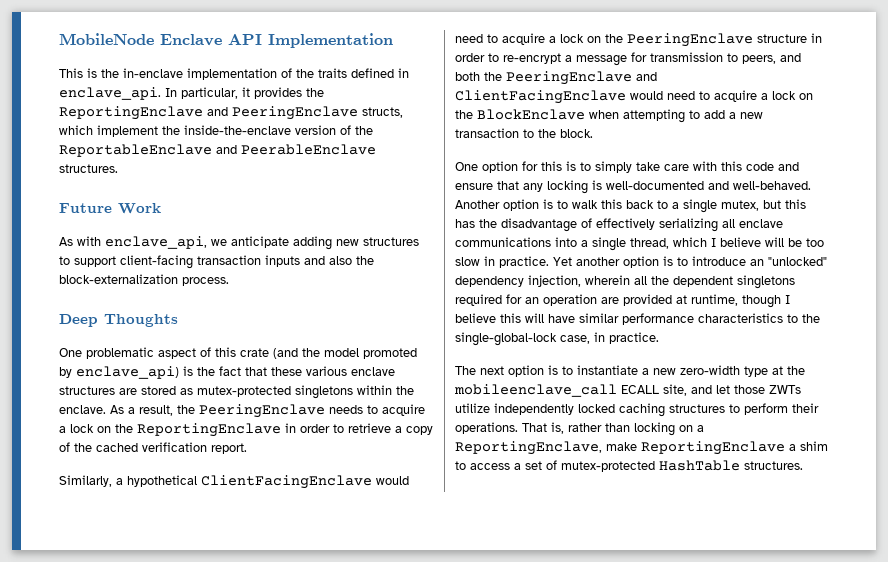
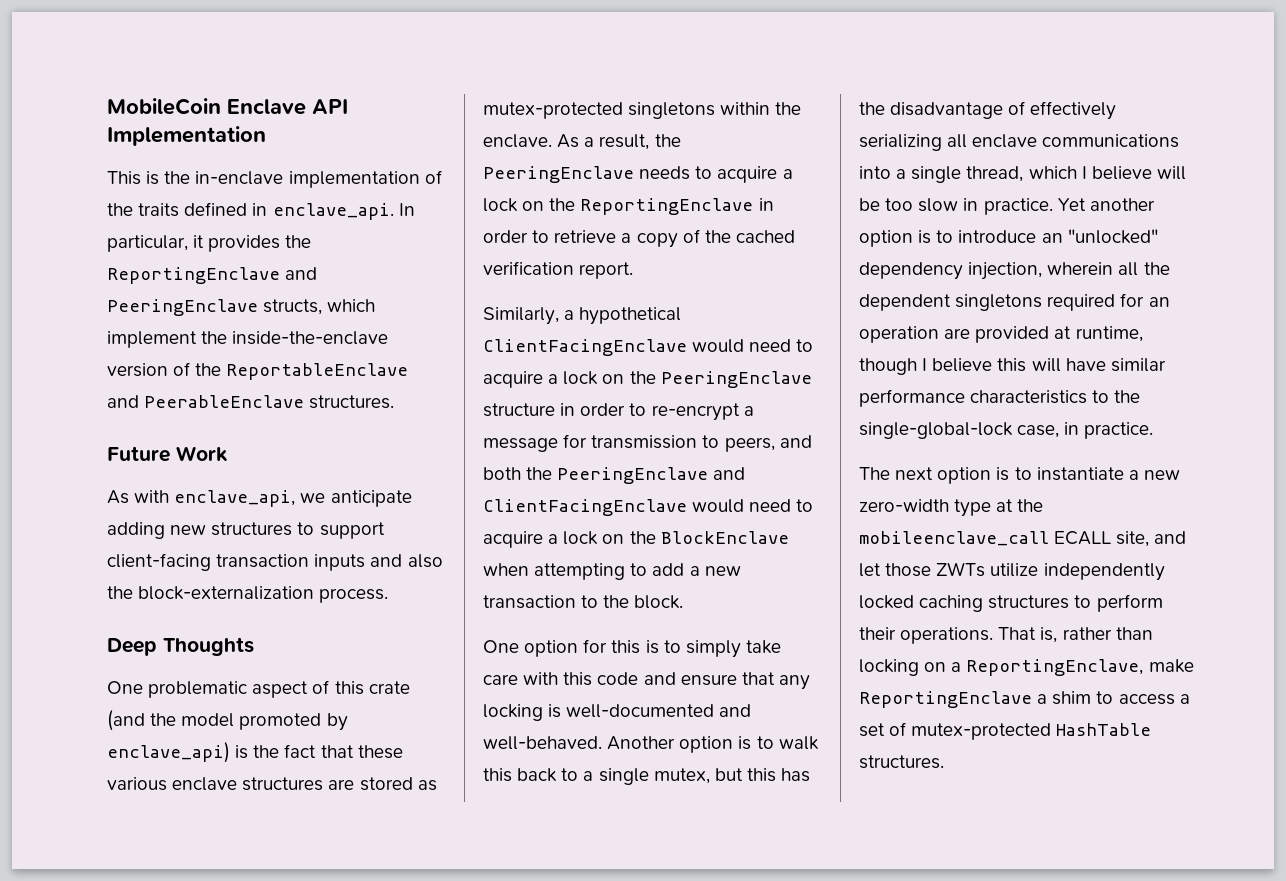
- MobileNode Enclave API Implementation
+ MobileCoin Enclave API Implementation

